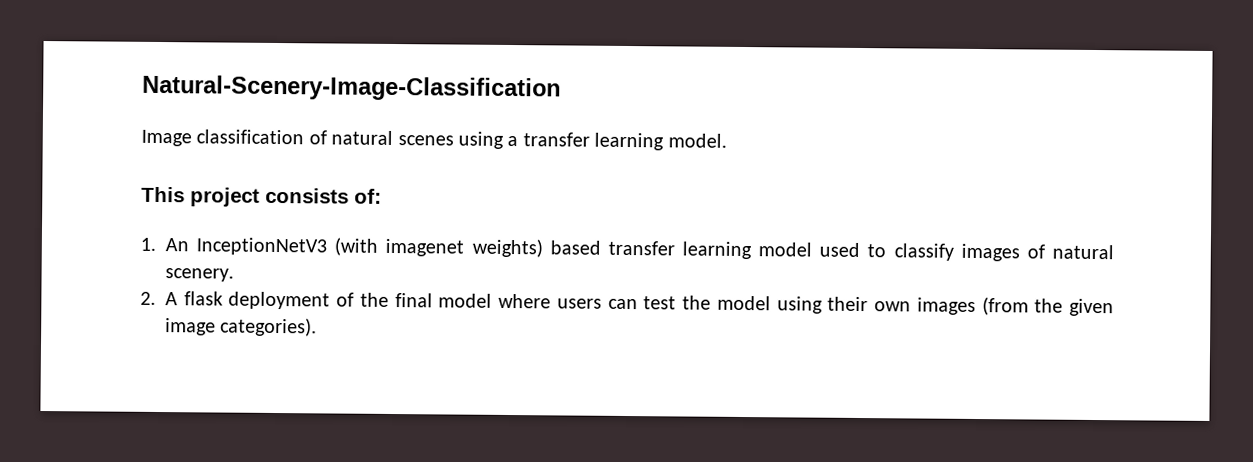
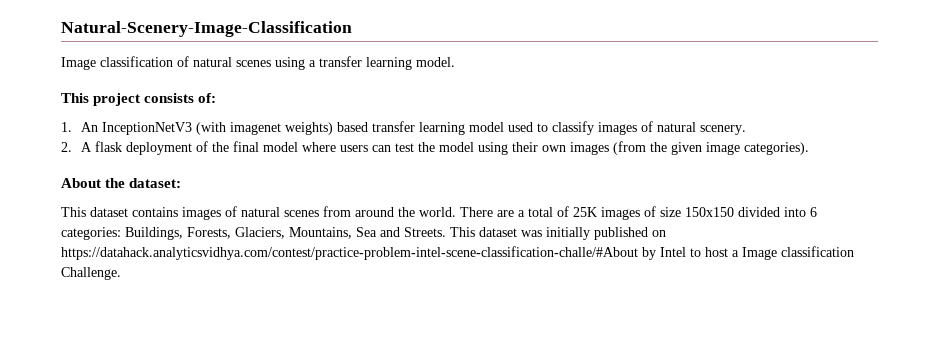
+ About the dataset:
+ This dataset contains images of natural scenes from around the world. There are a total of 25K images of size 150x150 divided into 6 categories: Buildings, Forests, Glaciers, Mountains, Sea and Streets. This dataset was initially published on https://datahack.analyticsvidhya.com/contest/practice-problem-intel-scene-classification-challe/#About by Intel to host a Image classification Challenge.

